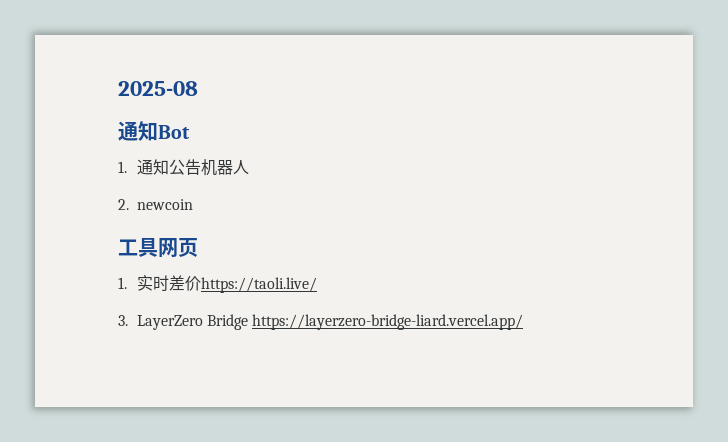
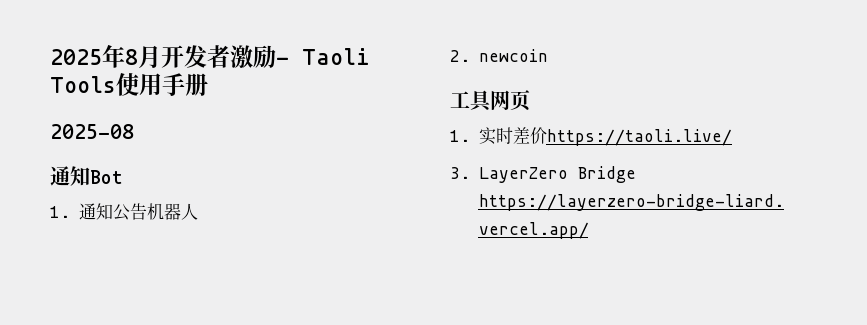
+ 2025年8月开发者激励- Taoli Tools使用手册

